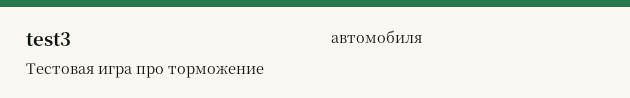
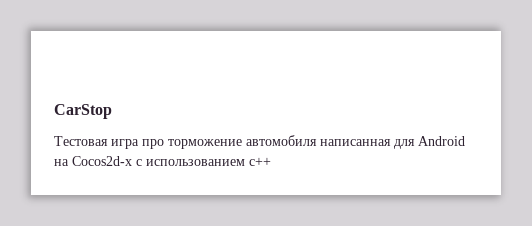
- test3
+ CarStop
- Тестовая игра про торможение автомобиля
+ Тестовая игра про торможение автомобиля написанная для Android на Cocos2d-x с использованием c++

